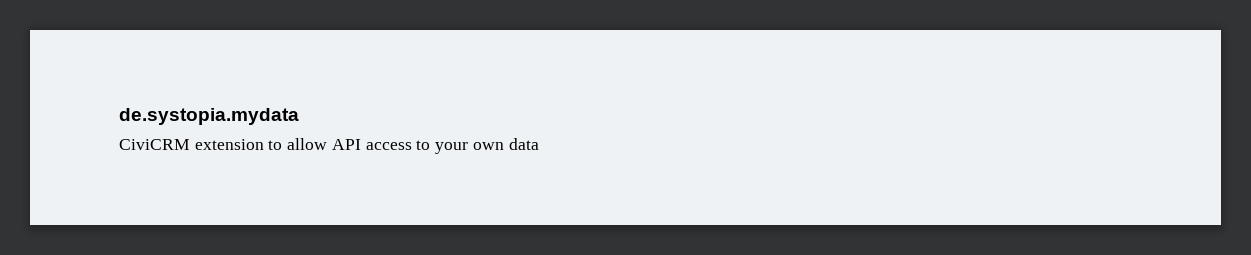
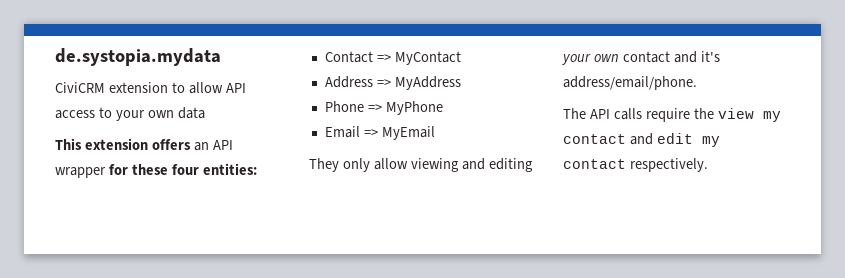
+ This extension offers an API wrapper for these four entities:
+ Contact => MyContact
+ Address => MyAddress
+ Phone => MyPhone
+ Email => MyEmail
+ They only allow viewing and editing your own contact and it's address/email/phone.
+ The API calls require the view my contact and edit my contact respectively.

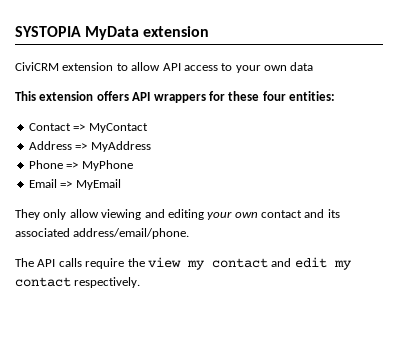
- de.systopia.mydata
+ SYSTOPIA MyData extension
- This extension offers an API wrapper for these four entities:
+ This extension offers API wrappers for these four entities:
- They only allow viewing and editing your own contact and it's address/email/phone.
+ They only allow viewing and editing your own contact and its associated address/email/phone.

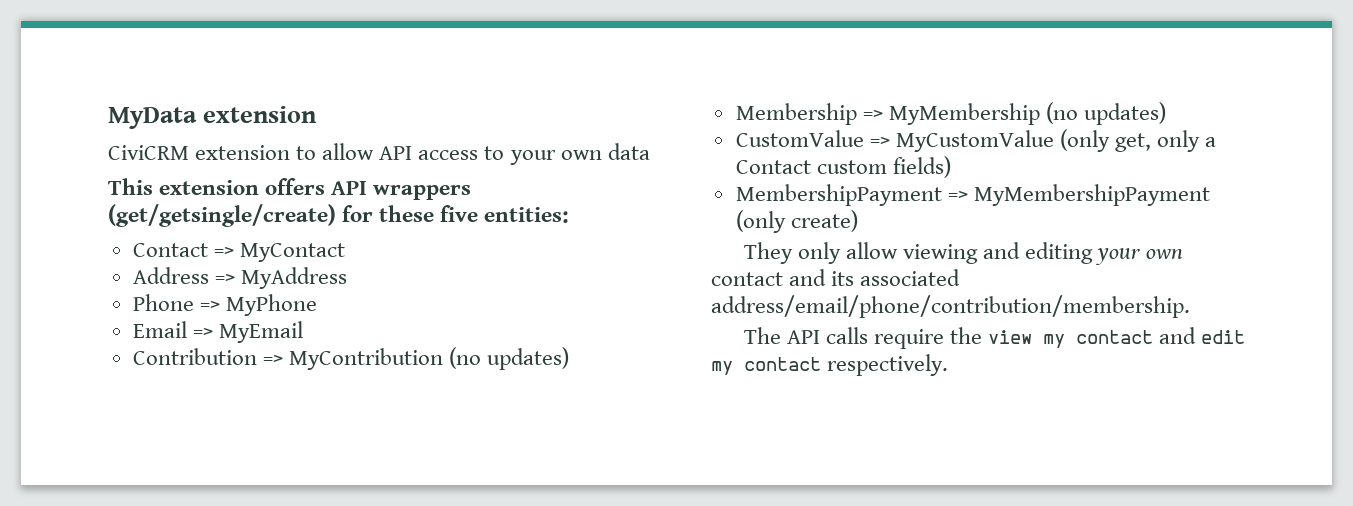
- SYSTOPIA MyData extension
+ MyData extension
- This extension offers API wrappers for these four entities:
+ This extension offers API wrappers (get/getsingle/create) for these five entities:
+ Contribution => MyContribution (no updates)
+ Membership => MyMembership (no updates)
+ CustomValue => MyCustomValue (only get, only a Contact custom fields)
+ MembershipPayment => MyMembershipPayment (only create)
- They only allow viewing and editing your own contact and its associated address/email/phone.
+ They only allow viewing and editing your own contact and its associated address/email/phone/contribution/membership.

